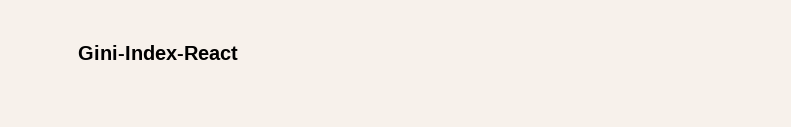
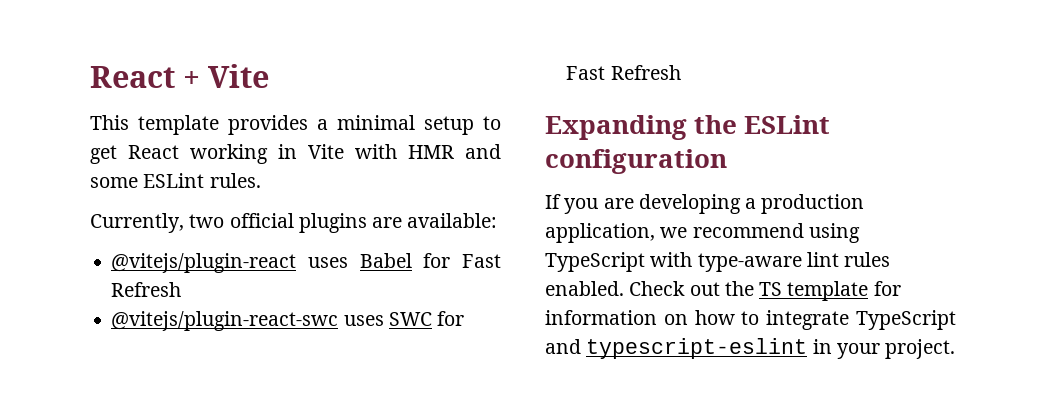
- Gini-Index-React
+ React + Vite
+ This template provides a minimal setup to get React working in Vite with HMR and some ESLint rules.
+ Currently, two official plugins are available:
+ @vitejs/plugin-react uses Babel for Fast Refresh
+ @vitejs/plugin-react-swc uses SWC for Fast Refresh
+ Expanding the ESLint configuration
+ If you are developing a production application, we recommend using TypeScript with type-aware lint rules enabled. Check out the TS template for information on how to integrate TypeScript and typescript-eslint in your project.

